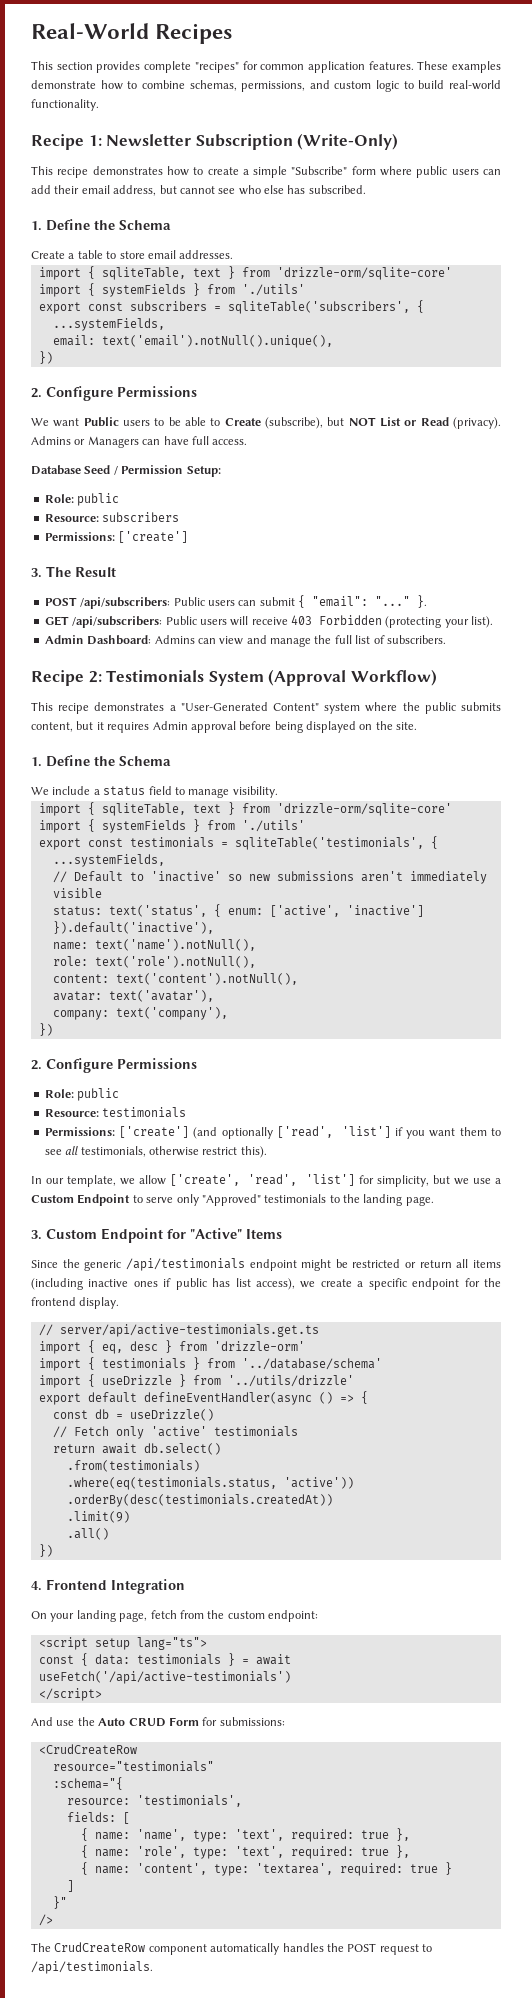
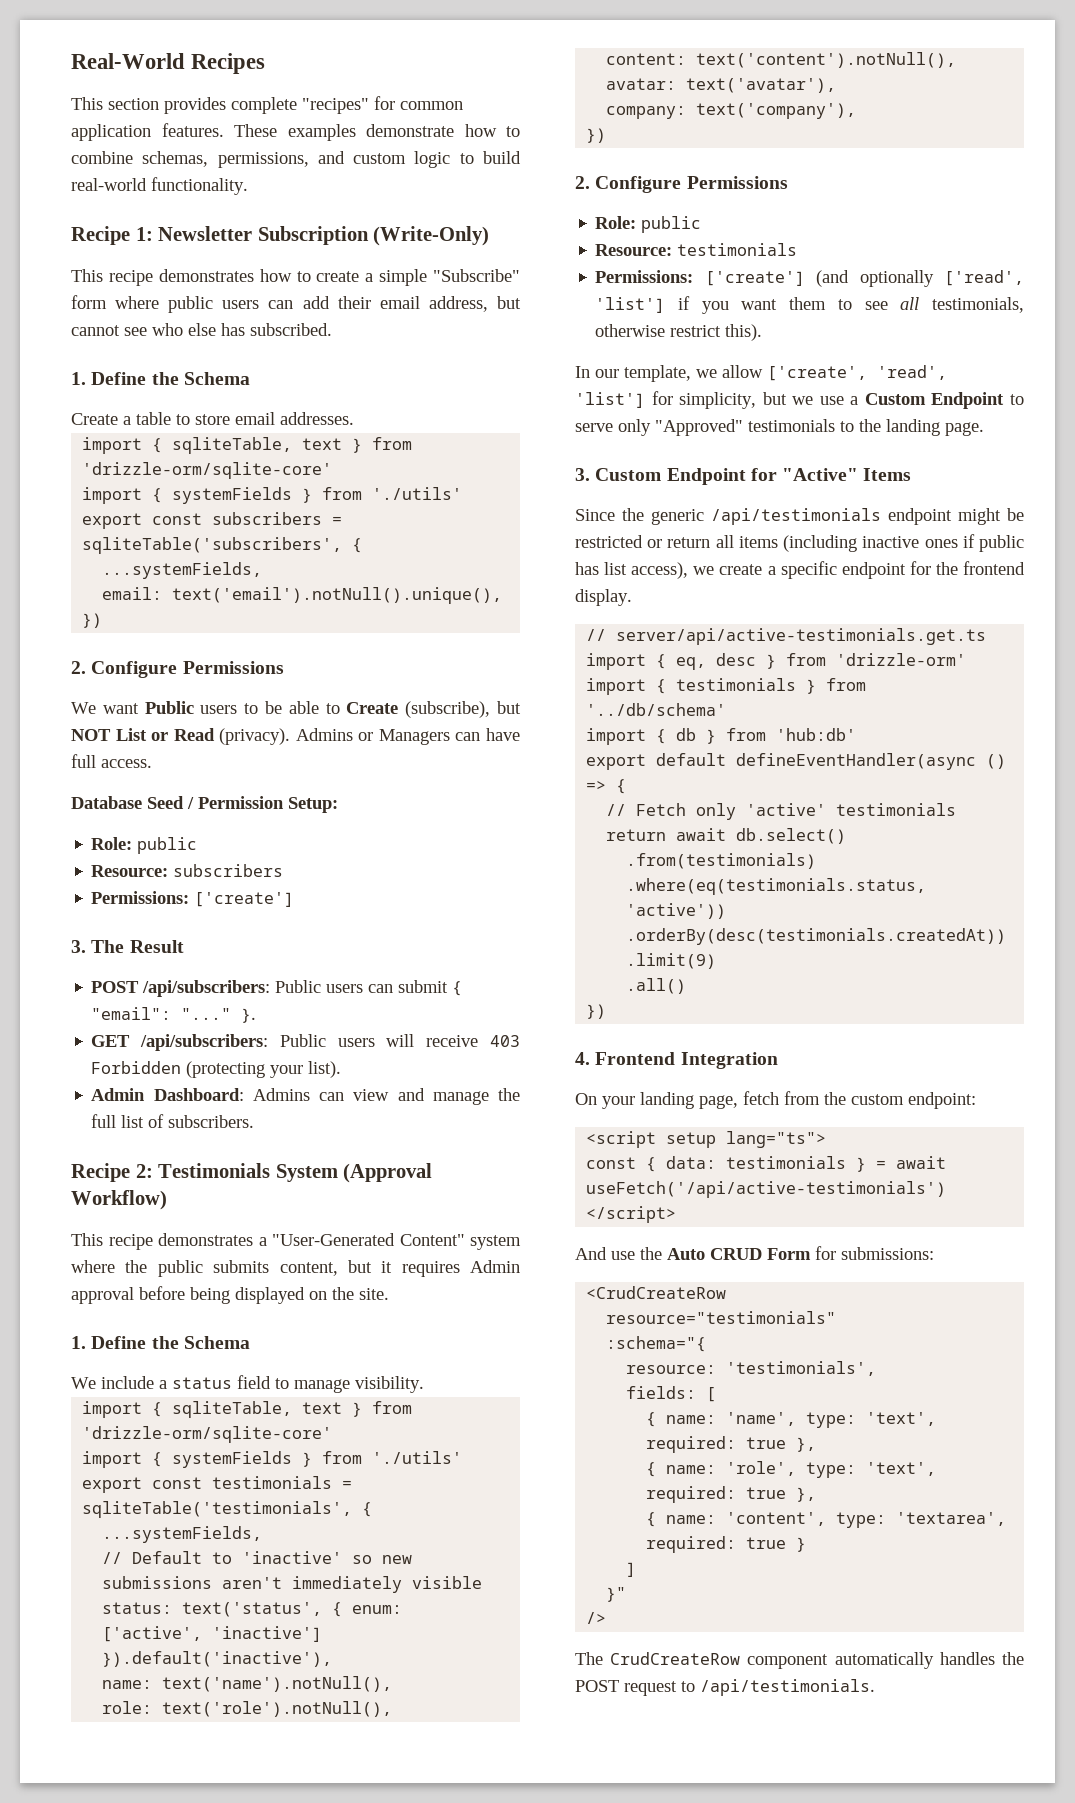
- import { testimonials } from '../database/schema'
- import { useDrizzle } from '../utils/drizzle'
+ import { testimonials } from '../db/schema'
+ import { db } from 'hub:db'
- const db = useDrizzle()

